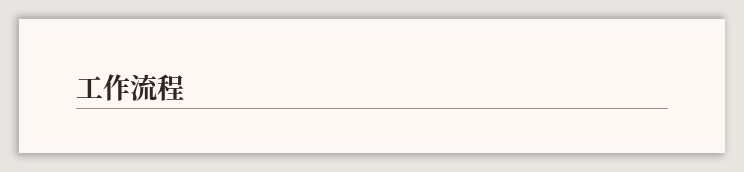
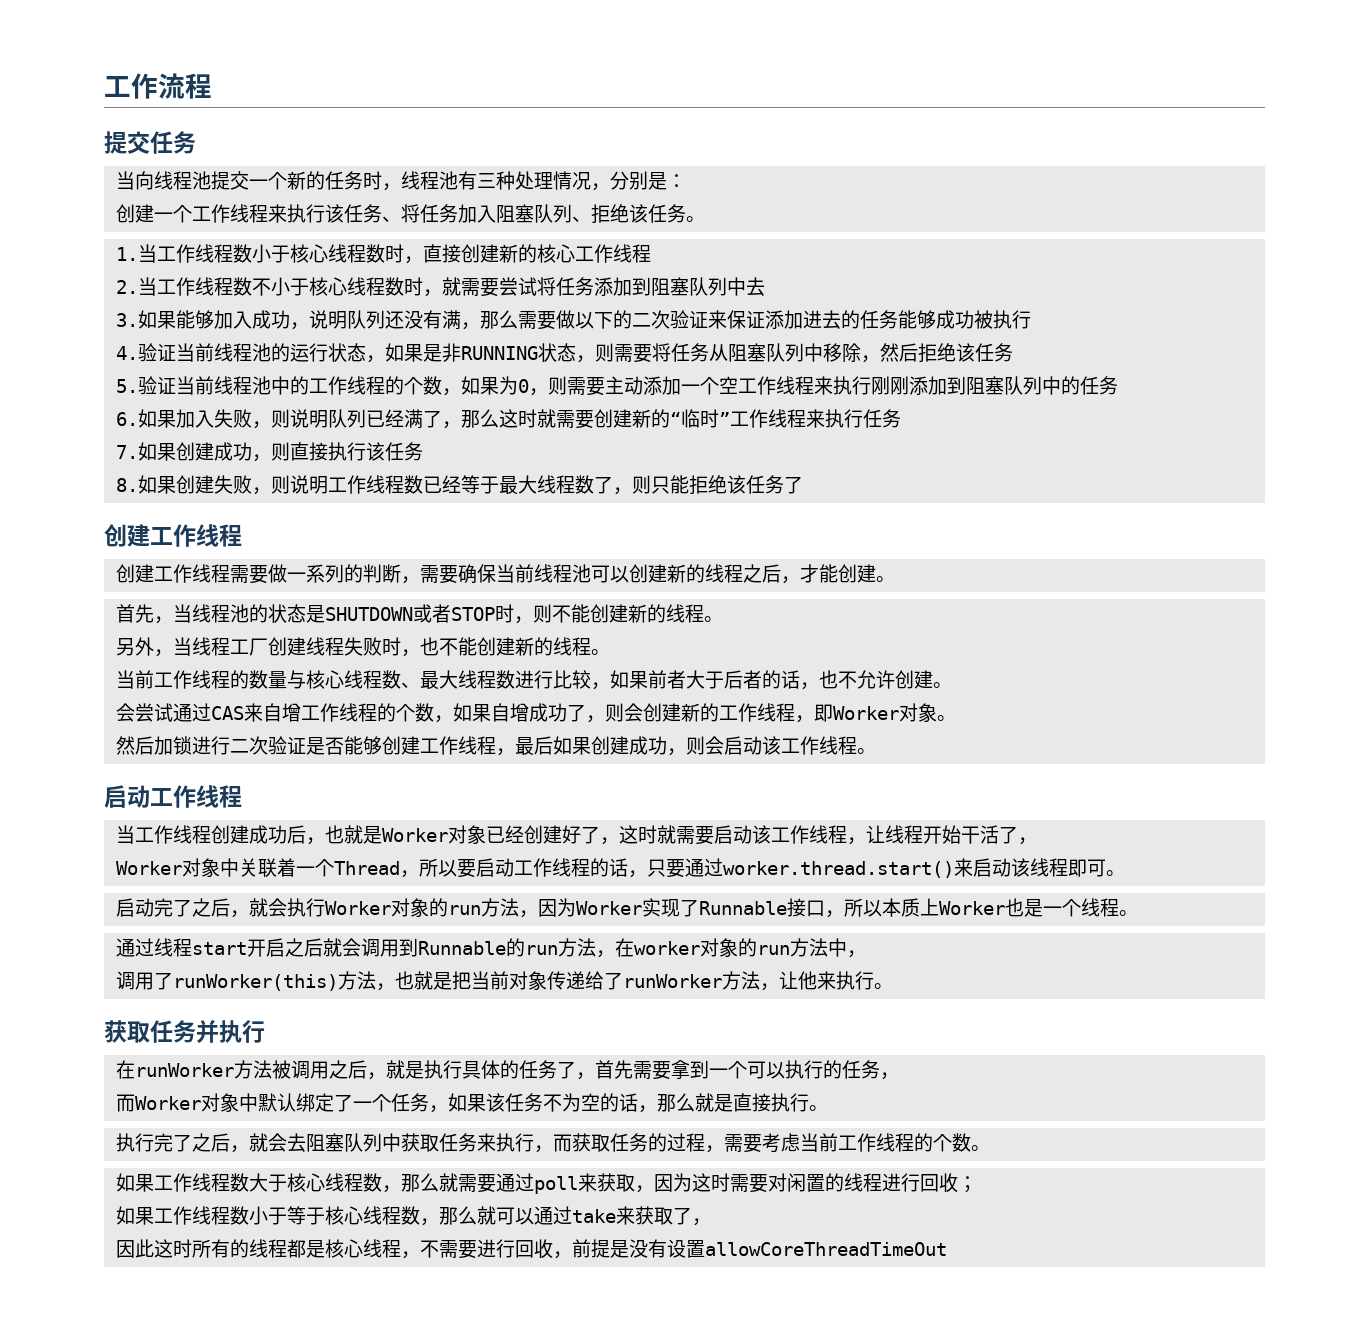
+ 提交任务
+ 当向线程池提交一个新的任务时，线程池有三种处理情况，分别是：
+ 创建一个工作线程来执行该任务、将任务加入阻塞队列、拒绝该任务。
+ 1.当工作线程数小于核心线程数时，直接创建新的核心工作线程
+ 2.当工作线程数不小于核心线程数时，就需要尝试将任务添加到阻塞队列中去
+ 3.如果能够加入成功，说明队列还没有满，那么需要做以下的二次验证来保证添加进去的任务能够成功被执行
+ 4.验证当前线程池的运行状态，如果是非RUNNING状态，则需要将任务从阻塞队列中移除，然后拒绝该任务
+ 5.验证当前线程池中的工作线程的个数，如果为0，则需要主动添加一个空工作线程来执行刚刚添加到阻塞队列中的任务
+ 6.如果加入失败，则说明队列已经满了，那么这时就需要创建新的“临时”工作线程来执行任务
+ 7.如果创建成功，则直接执行该任务
+ 8.如果创建失败，则说明工作线程数已经等于最大线程数了，则只能拒绝该任务了
+ 创建工作线程
+ 创建工作线程需要做一系列的判断，需要确保当前线程池可以创建新的线程之后，才能创建。
+ 首先，当线程池的状态是SHUTDOWN或者STOP时，则不能创建新的线程。
+ 另外，当线程工厂创建线程失败时，也不能创建新的线程。
+ 当前工作线程的数量与核心线程数、最大线程数进行比较，如果前者大于后者的话，也不允许创建。
+ 会尝试通过CAS来自增工作线程的个数，如果自增成功了，则会创建新的工作线程，即Worker对象。
+ 然后加锁进行二次验证是否能够创建工作线程，最后如果创建成功，则会启动该工作线程。
+ 启动工作线程
+ 当工作线程创建成功后，也就是Worker对象已经创建好了，这时就需要启动该工作线程，让线程开始干活了，
+ Worker对象中关联着一个Thread，所以要启动工作线程的话，只要通过worker.thread.start()来启动该线程即可。
+ 启动完了之后，就会执行Worker对象的run方法，因为Worker实现了Runnable接口，所以本质上Worker也是一个线程。
+ 通过线程start开启之后就会调用到Runnable的run方法，在worker对象的run方法中，
+ 调用了runWorker(this)方法，也就是把当前对象传递给了runWorker方法，让他来执行。
+ 获取任务并执行
+ 在runWorker方法被调用之后，就是执行具体的任务了，首先需要拿到一个可以执行的任务，
+ 而Worker对象中默认绑定了一个任务，如果该任务不为空的话，那么就是直接执行。
+ 执行完了之后，就会去阻塞队列中获取任务来执行，而获取任务的过程，需要考虑当前工作线程的个数。
+ 如果工作线程数大于核心线程数，那么就需要通过poll来获取，因为这时需要对闲置的线程进行回收；
+ 如果工作线程数小于等于核心线程数，那么就可以通过take来获取了，
+ 因此这时所有的线程都是核心线程，不需要进行回收，前提是没有设置allowCoreThreadTimeOut

